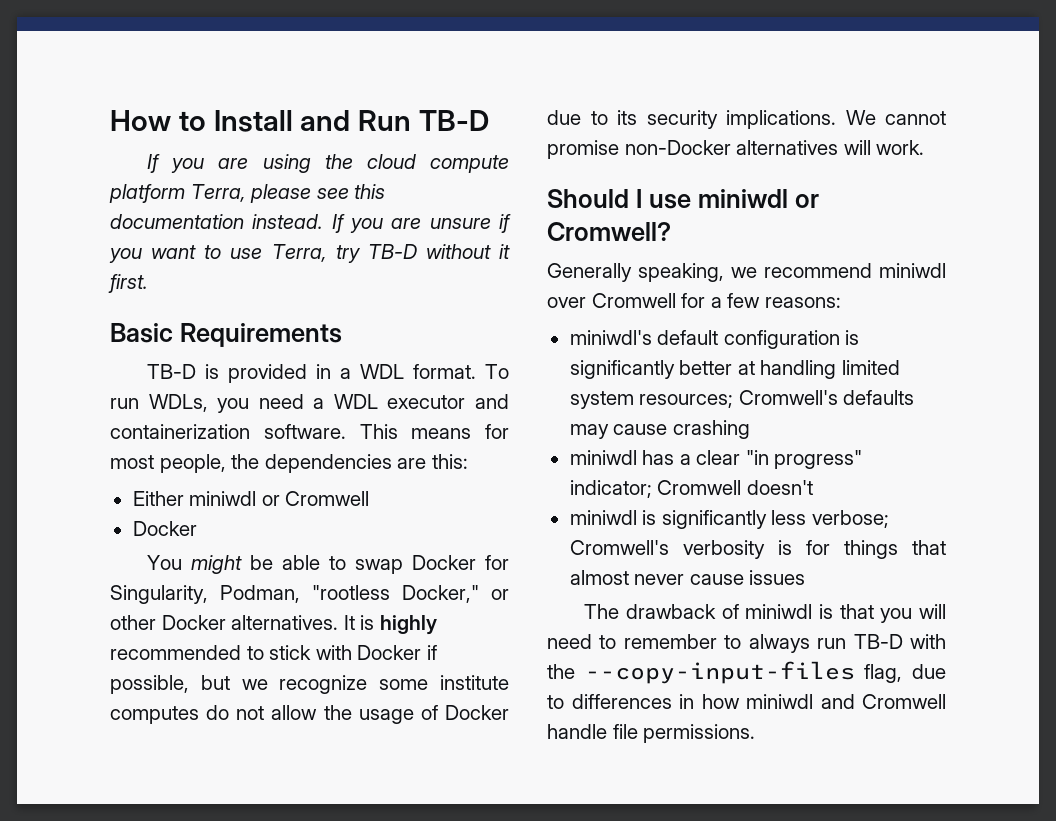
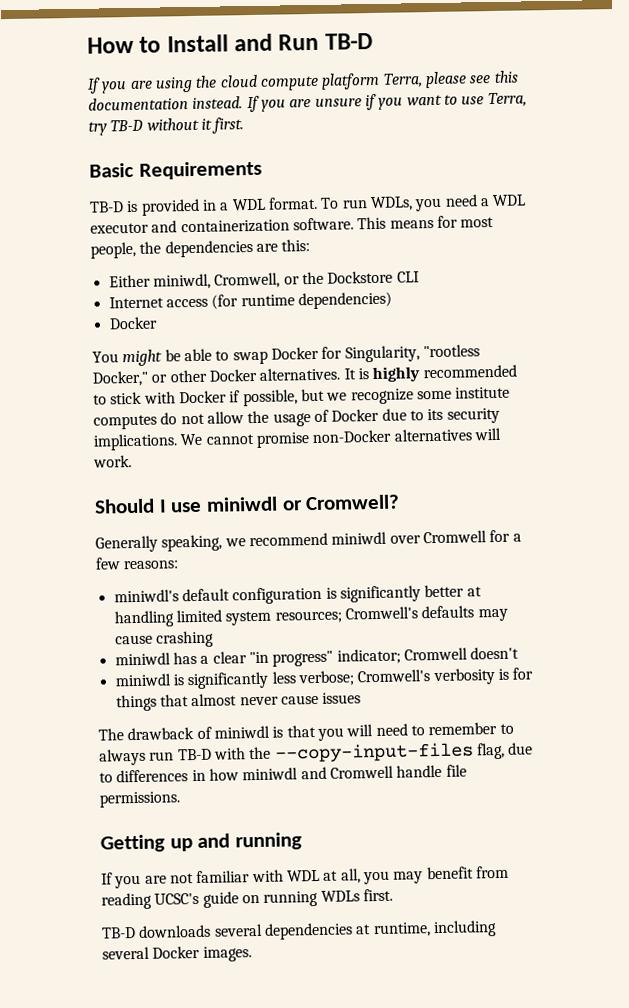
- Either miniwdl or Cromwell
+ Either miniwdl, Cromwell, or the Dockstore CLI
+ Internet access (for runtime dependencies)
- You might be able to swap Docker for Singularity, Podman, "rootless Docker," or other Docker alternatives.
+ You might be able to swap Docker for Singularity, "rootless Docker," or other Docker alternatives.
+ Getting up and running
+ If you are not familiar with WDL at all, you may benefit from reading UCSC's guide on running WDLs first.
+ TB-D downloads several dependencies at runtime, including several Docker images.

